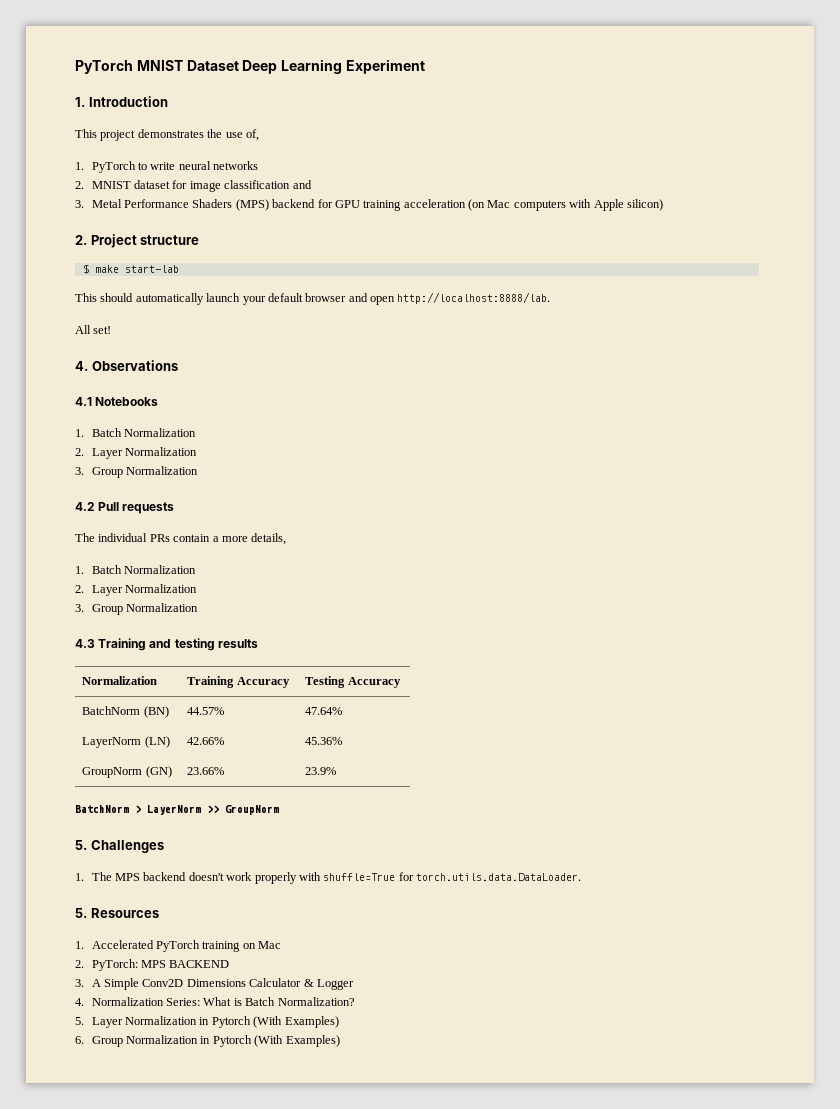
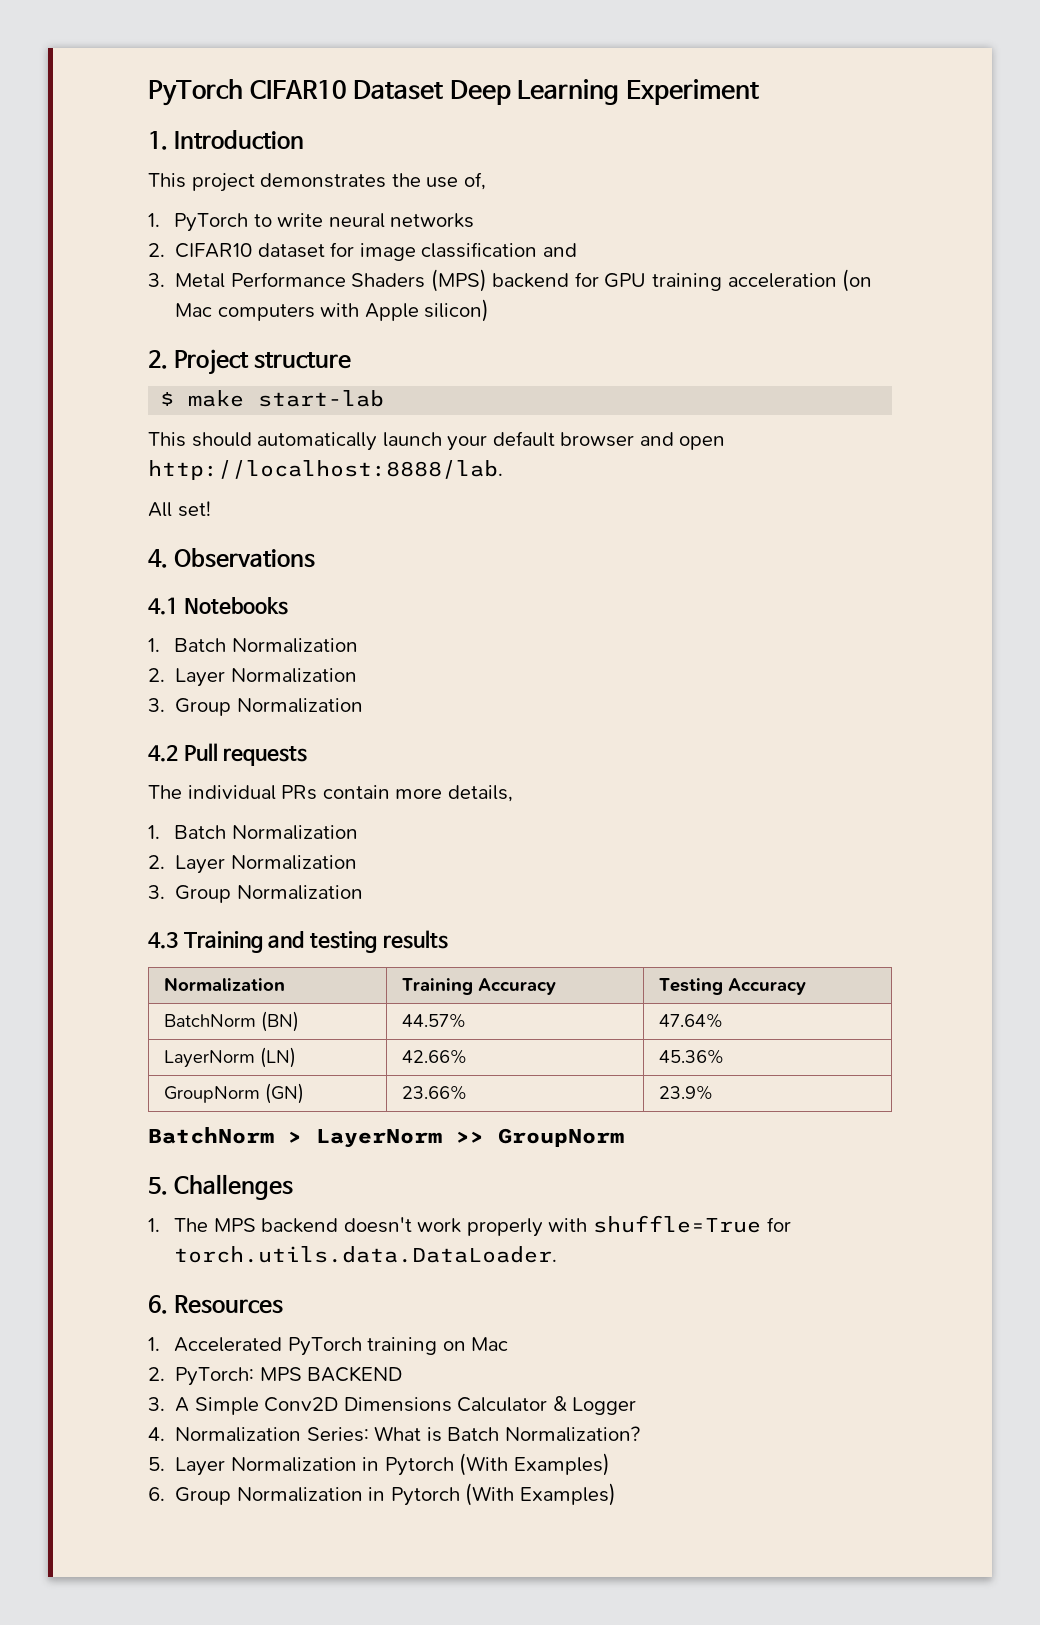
- PyTorch MNIST Dataset Deep Learning Experiment
+ PyTorch CIFAR10 Dataset Deep Learning Experiment
- 2. MNIST dataset for image classification and
+ 2. CIFAR10 dataset for image classification and
- The individual PRs contain a more details,
+ The individual PRs contain more details,
- 5. Resources
+ 6. Resources

